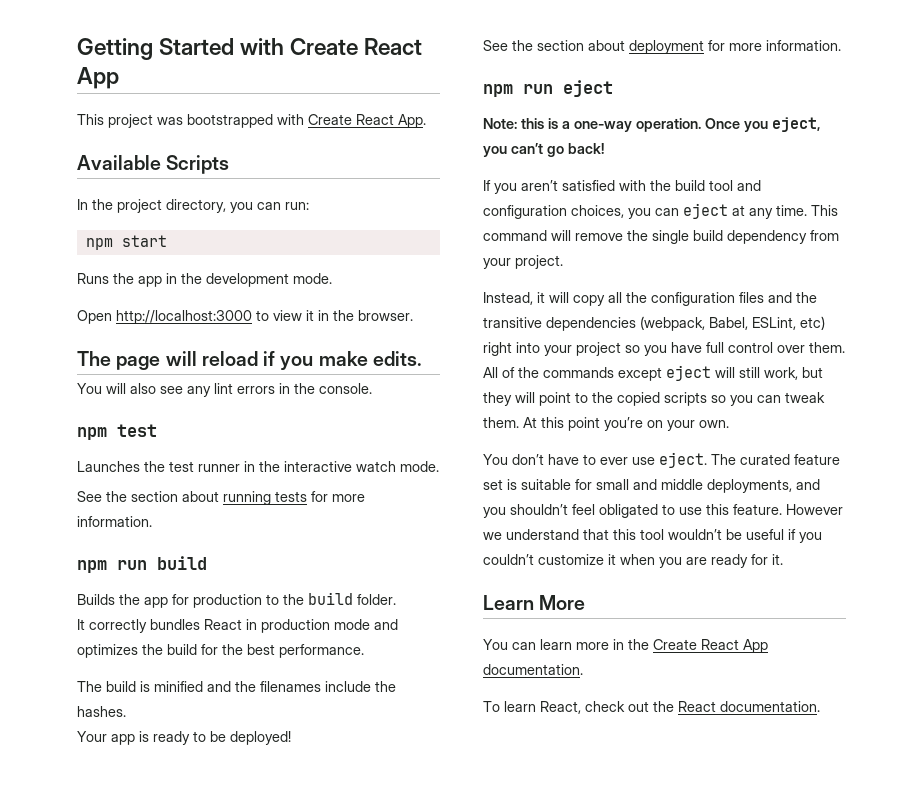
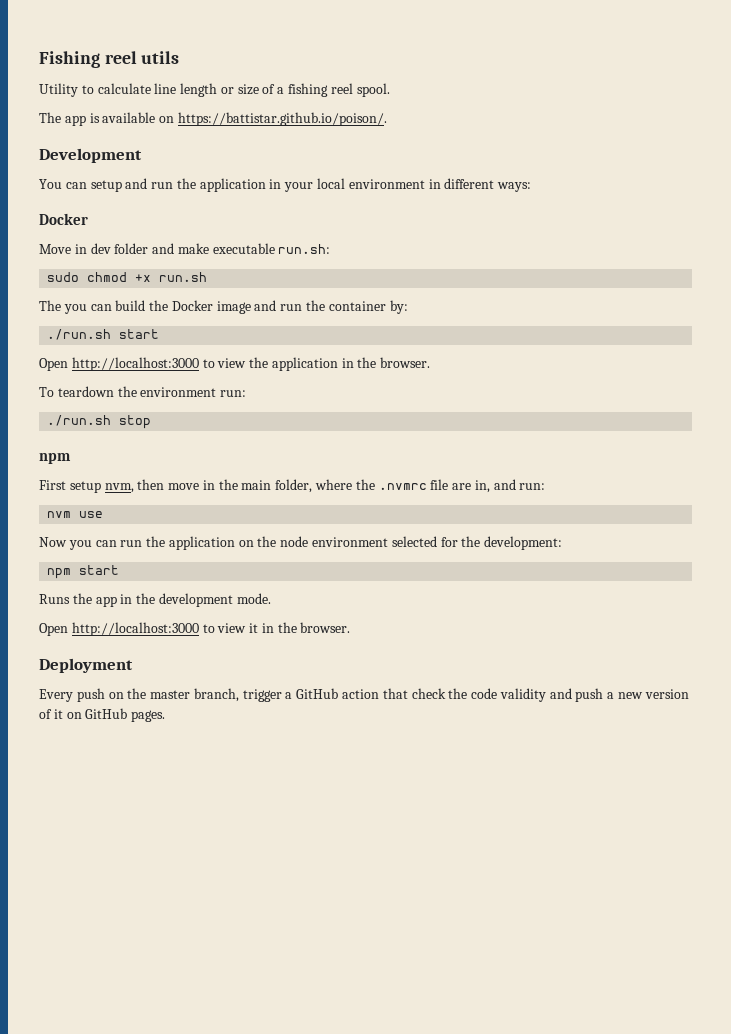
- Getting Started with Create React App
- This project was bootstrapped with Create React App.
- Available Scripts
- In the project directory, you can run:
+ Fishing reel utils
+ Utility to calculate line length or size of a fishing reel spool.
+ The app is available on https://battistar.github.io/poison/.
+ Development
+ You can setup and run the application in your local environment in different ways:
+ Docker
+ Move in dev folder and make executable run.sh:
+ sudo chmod +x run.sh
+ The you can build the Docker image and run the container by:
+ ./run.sh start
+ Open http://localhost:3000 to view the application in the browser.
+ To teardown the environment run:
+ ./run.sh stop
+ npm
+ First setup nvm, then move in the main folder, where the .nvmrc file are in, and run:
+ nvm use
+ Now you can run the application on the node environment selected for the development:
- The page will reload if you make edits.
- You will also see any lint errors in the console.
- npm test
- Launches the test runner in the interactive watch mode.
- See the section about running tests for more information.
- npm run build
- Builds the app for production to the build folder.
- It correctly bundles React in production mode and optimizes the build for the best performance.
- The build is minified and the filenames include the hashes.
- Your app is ready to be deployed!
- See the section about deployment for more information.
- npm run eject
- Note: this is a one-way operation. Once you eject, you can’t go back!
- If you aren’t satisfied with the build tool and configuration choices, you can eject at any time. This command will remove the single build dependency from your project.
- Instead, it will copy all the configuration files and the transitive dependencies (webpack, Babel, ESLint, etc) right into your project so you have full control over them. All of the commands except eject will still work, but they will point to the copied scripts so you can tweak them. At this point you’re on your own.
- You don’t have to ever use eject. The curated feature set is suitable for small and middle deployments, and you shouldn’t feel obligated to use this feature. However we understand that this tool wouldn’t be useful if you couldn’t customize it when you are ready for it.
- Learn More
- You can learn more in the Create React App documentation.
- To learn React, check out the React documentation.
+ Deployment
+ Every push on the master branch, trigger a GitHub action that check the code validity and push a new version of it on GitHub pages.

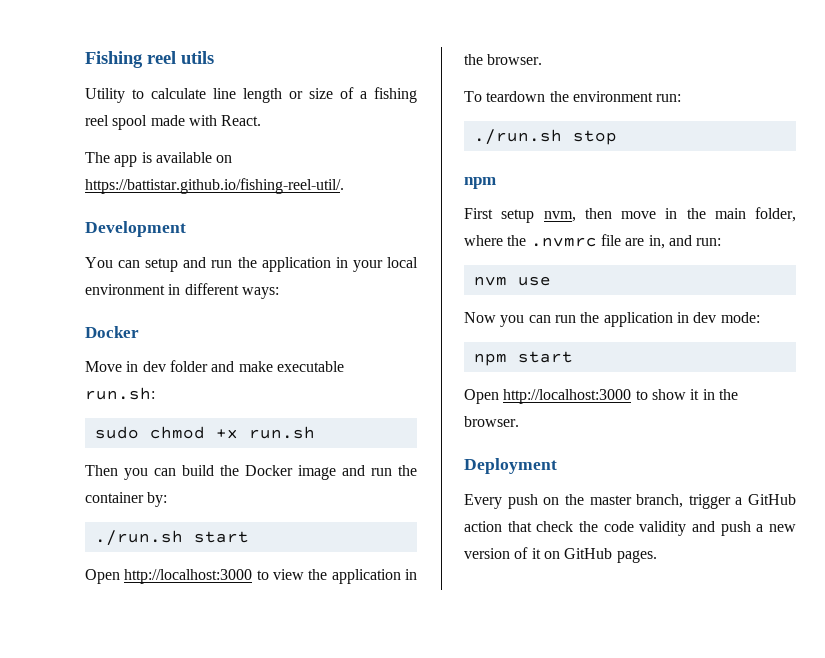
- Utility to calculate line length or size of a fishing reel spool.
+ Utility to calculate line length or size of a fishing reel spool made with React.
- The app is available on https://battistar.github.io/poison/.
+ The app is available on https://battistar.github.io/fishing-reel-util/.
- The you can build the Docker image and run the container by:
+ Then you can build the Docker image and run the container by:
- Now you can run the application on the node environment selected for the development:
+ Now you can run the application in dev mode:
  npm start
- Runs the app in the development mode.
- Open http://localhost:3000 to view it in the browser.
+ Open http://localhost:3000 to show it in the browser.

